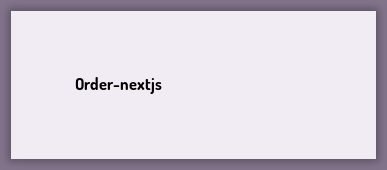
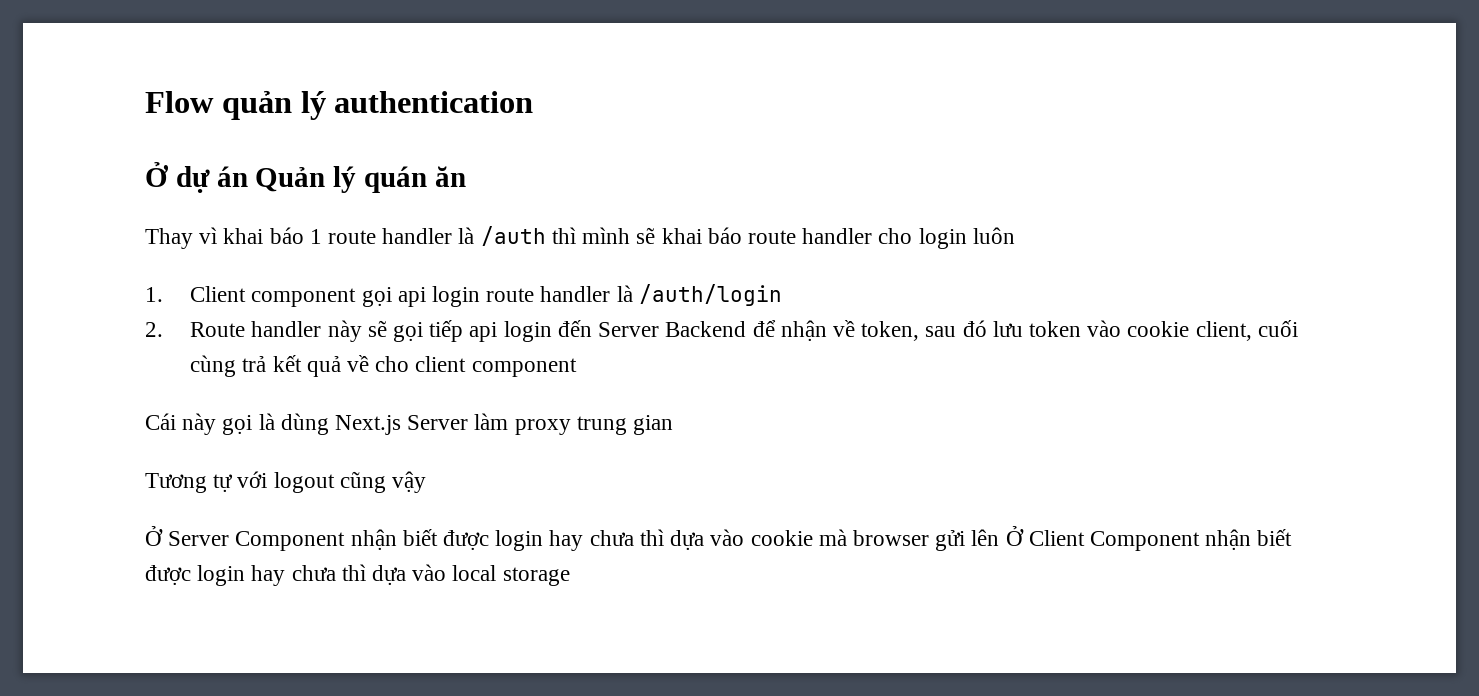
- Order-nextjs
+ Flow quản lý authentication
+ Ở dự án Quản lý quán ăn
+ Thay vì khai báo 1 route handler là /auth thì mình sẽ khai báo route handler cho login luôn
+ 1. Client component gọi api login route handler là /auth/login
+ 2. Route handler này sẽ gọi tiếp api login đến Server Backend để nhận về token, sau đó lưu token vào cookie client, cuối cùng trả kết quả về cho client component
+ Cái này gọi là dùng Next.js Server làm proxy trung gian
+ Tương tự với logout cũng vậy
+ Ở Server Component nhận biết được login hay chưa thì dựa vào cookie mà browser gửi lên Ở Client Component nhận biết được login hay chưa thì dựa vào local storage

